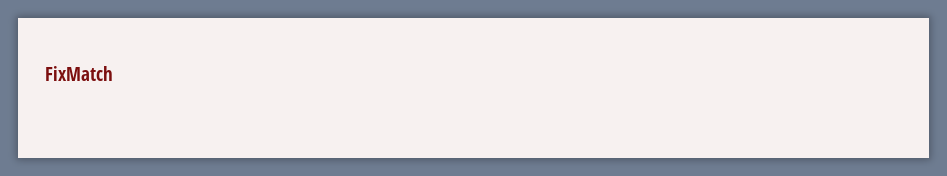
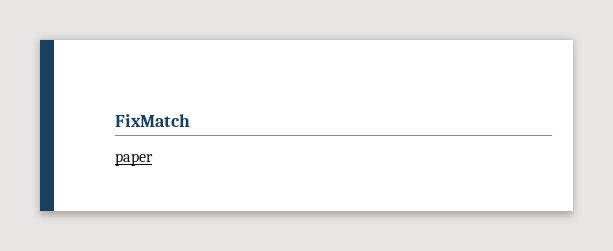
+ paper

